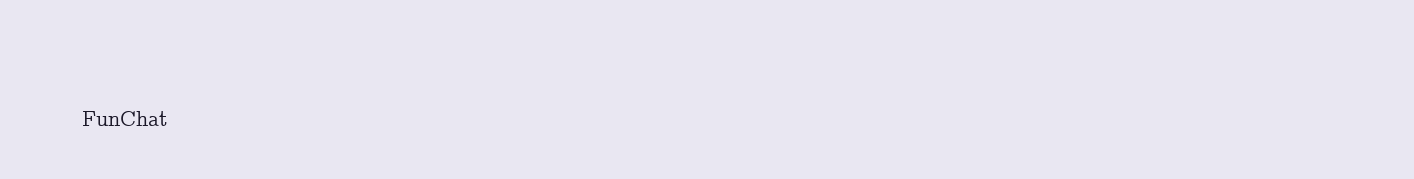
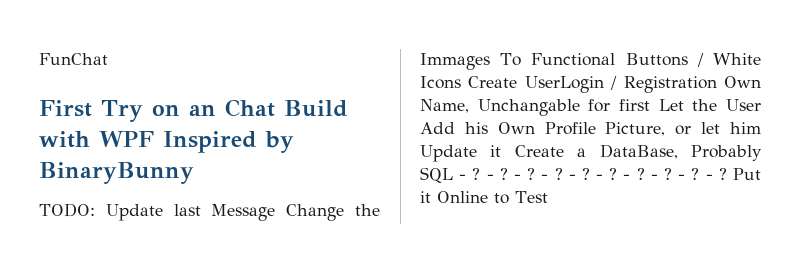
+ First Try on an Chat Build with WPF Inspired by BinaryBunny
+ TODO: Update last Message Change the Immages To Functional Buttons / White Icons Create UserLogin / Registration Own Name, Unchangable for first Let the User Add his Own Profile Picture, or let him Update it Create a DataBase, Probably SQL - ? - ? - ? - ? - ? - ? - ? - ? - ? - ? Put it Online to Test

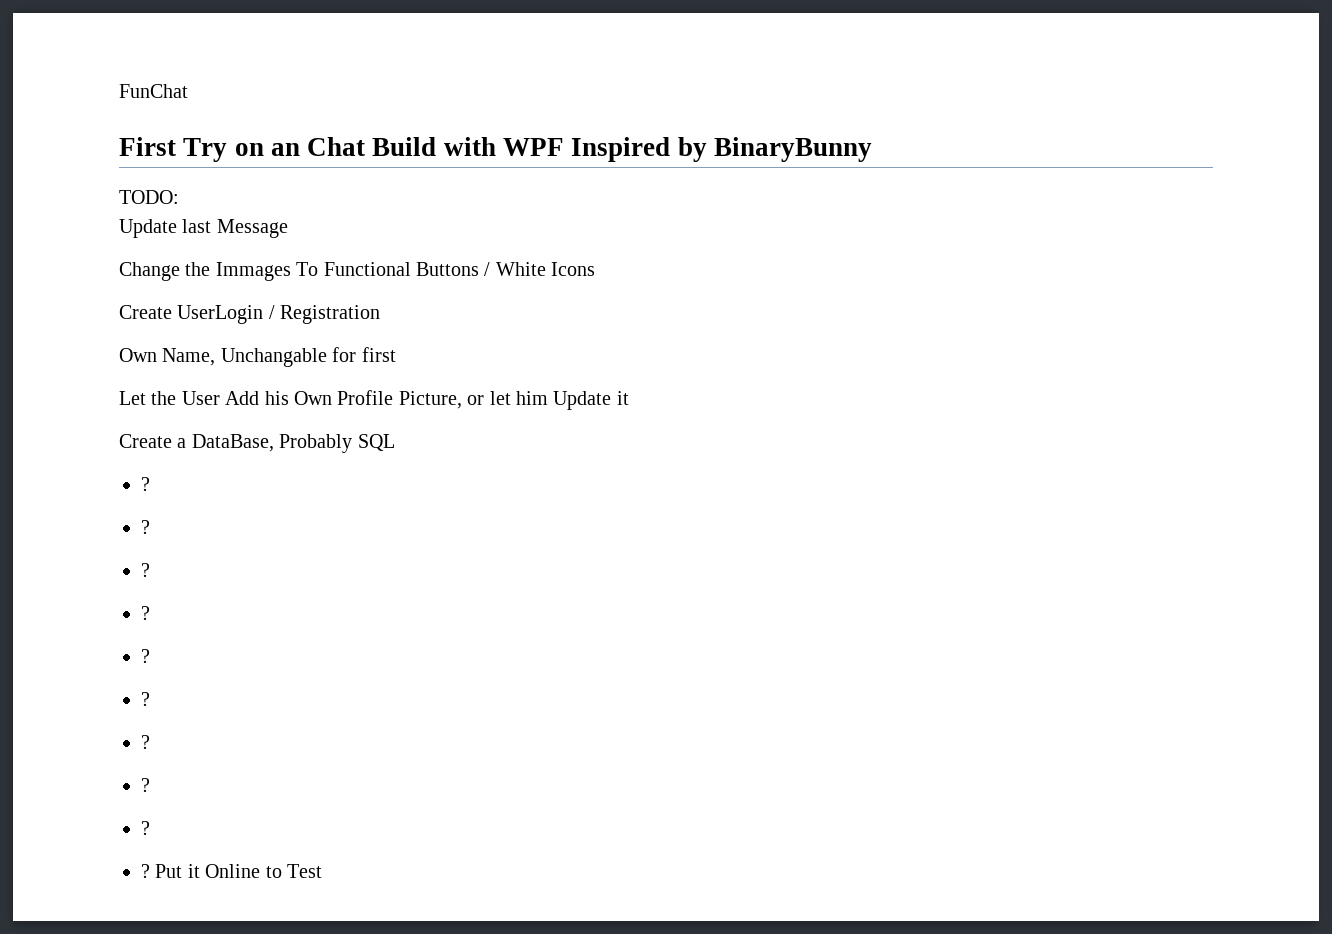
- TODO: Update last Message Change the Immages To Functional Buttons / White Icons Create UserLogin / Registration Own Name, Unchangable for first Let the User Add his Own Profile Picture, or let him Update it Create a DataBase, Probably SQL - ? - ? - ? - ? - ? - ? - ? - ? - ? - ?
+ TODO:
+ Update last Message
+ Change the Immages To Functional Buttons / White Icons
+ Create UserLogin / Registration
+ Own Name, Unchangable for first
+ Let the User Add his Own Profile Picture, or let him Update it
+ Create a DataBase, Probably SQL
+ ?
+ ?
+ ?
+ ?
+ ?
+ ?
+ ?
+ ?
+ ?
+ ?

